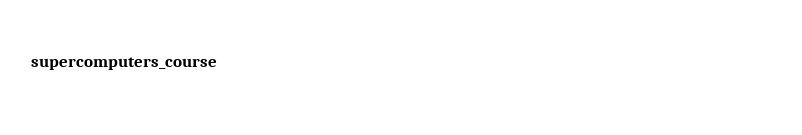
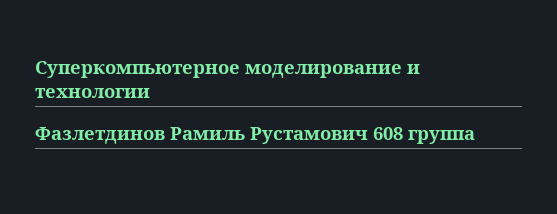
- supercomputers_course
+ Суперкомпьютерное моделирование и технологии
+ Фазлетдинов Рамиль Рустамович 608 группа

